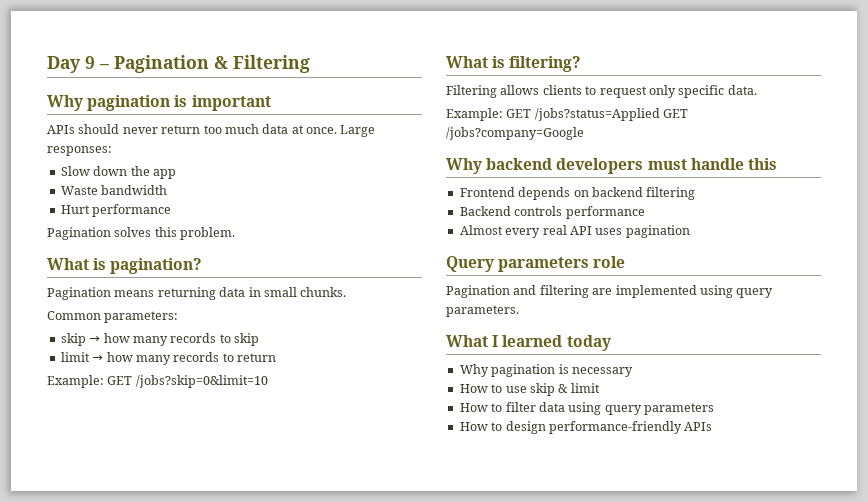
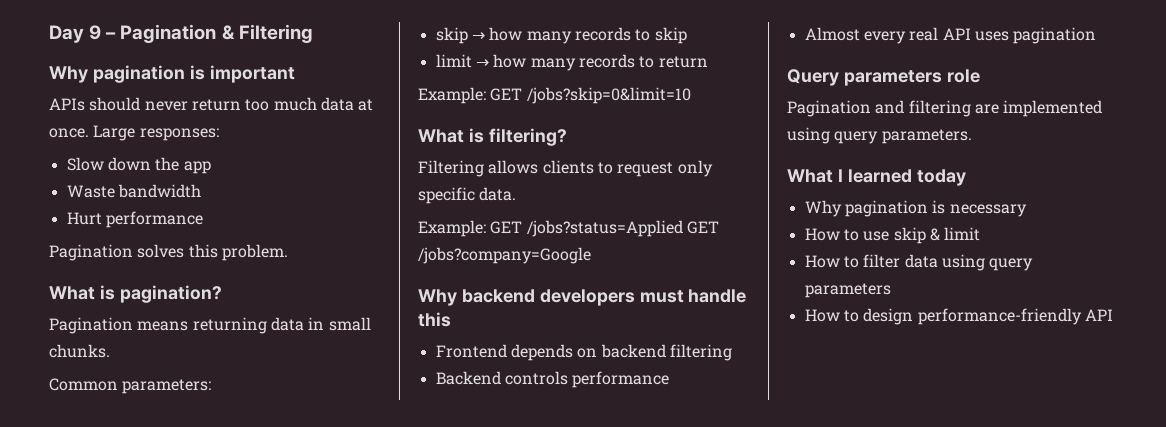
- How to design performance-friendly APIs
+ How to design performance-friendly API

